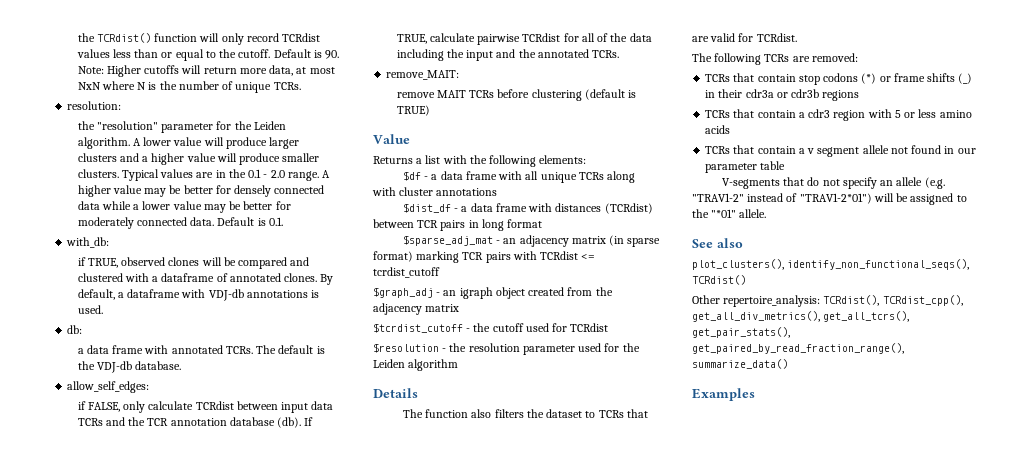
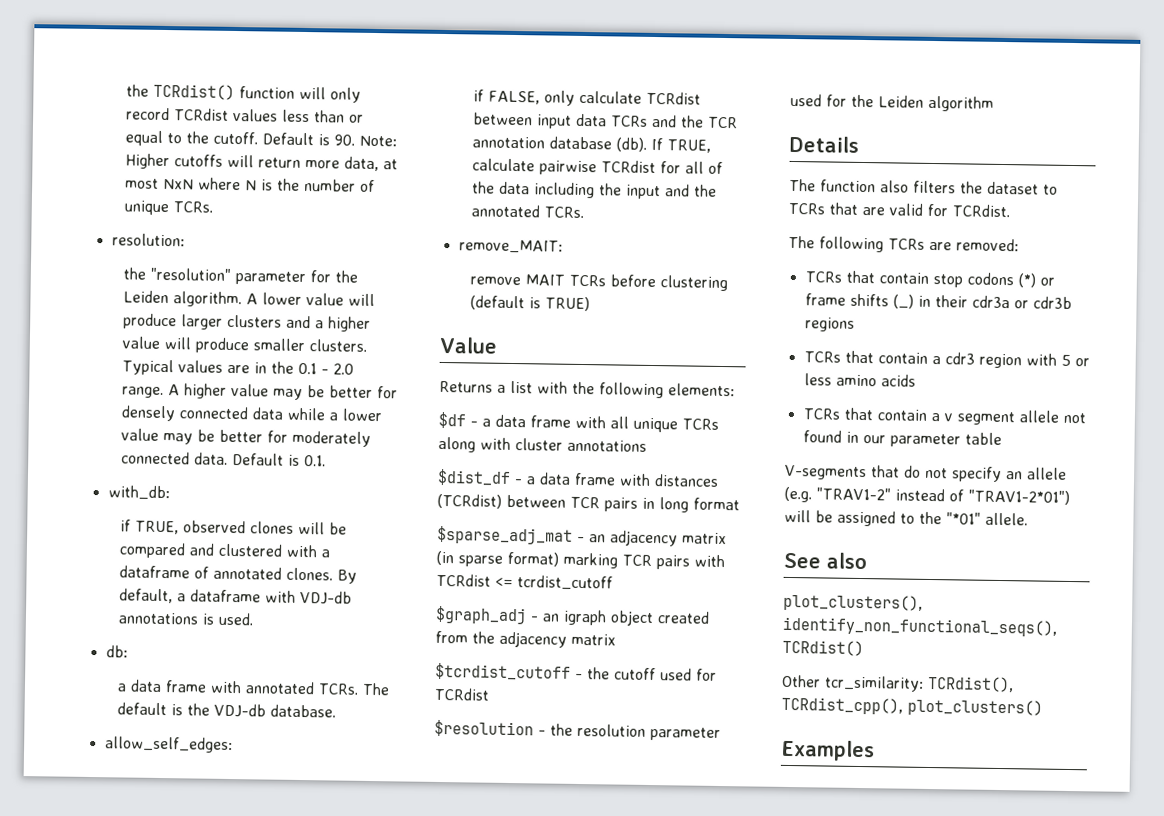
- Other repertoire_analysis: TCRdist(), TCRdist_cpp(), get_all_div_metrics(), get_all_tcrs(), get_pair_stats(), get_paired_by_read_fraction_range(), summarize_data()
+ Other tcr_similarity: TCRdist(), TCRdist_cpp(), plot_clusters()

